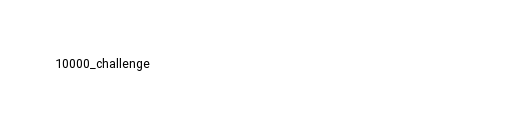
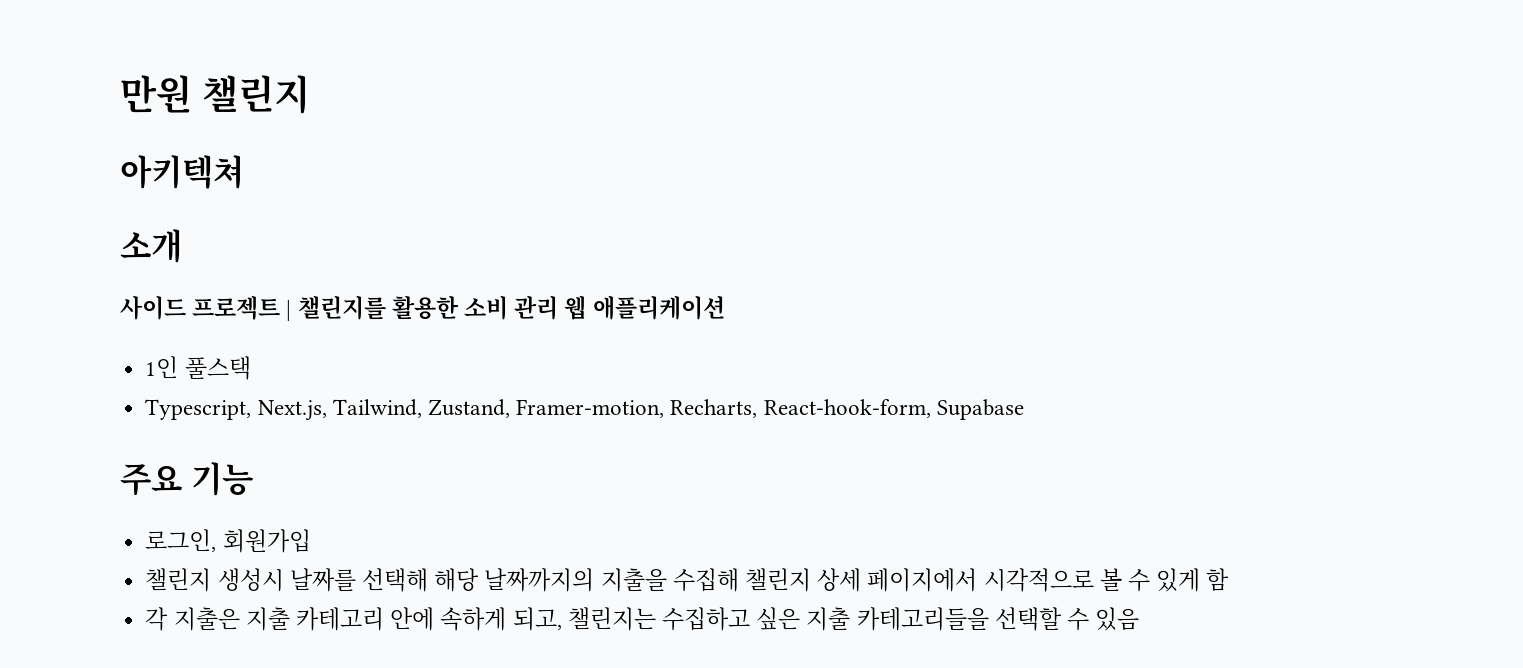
- 10000_challenge
+ 만원 챌린지
+ 아키텍쳐
+ 소개
+ 사이드 프로젝트 | 챌린지를 활용한 소비 관리 웹 애플리케이션
+ 1인 풀스택
+ Typescript, Next.js, Tailwind, Zustand, Framer-motion, Recharts, React-hook-form, Supabase
+ 주요 기능
+ 로그인, 회원가입
+ 챌린지 생성시 날짜를 선택해 해당 날짜까지의 지출을 수집해 챌린지 상세 페이지에서 시각적으로 볼 수 있게 함
+ 각 지출은 지출 카테고리 안에 속하게 되고, 챌린지는 수집하고 싶은 지출 카테고리들을 선택할 수 있음

